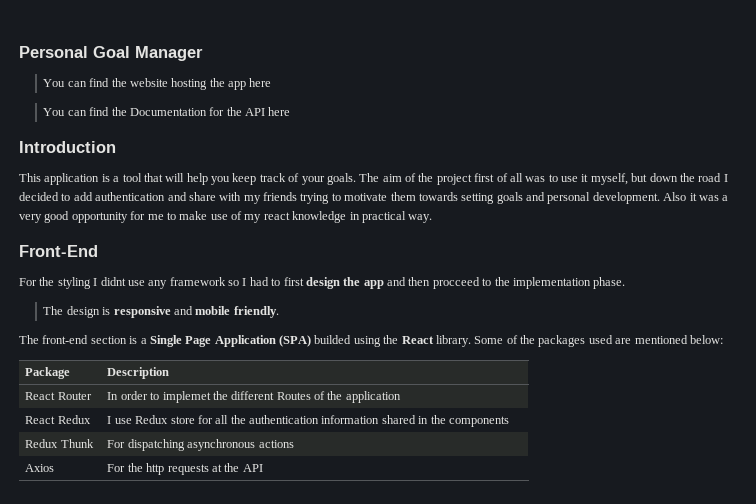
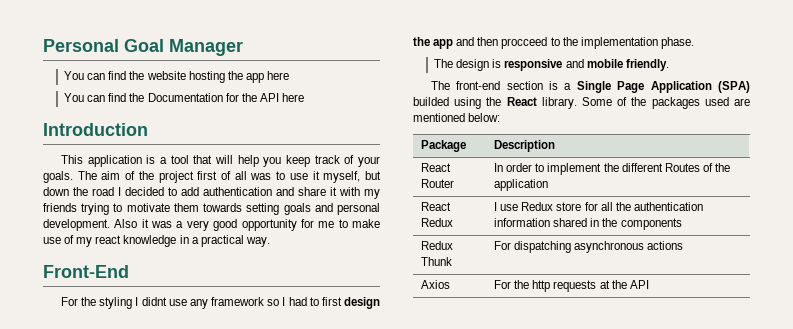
- The aim of the project first of all was to use it myself, but down the road I decided to add authentication and share with my friends trying to motivate them towards setting goals and personal development.
+ The aim of the project first of all was to use it myself, but down the road I decided to add authentication and share it with my friends trying to motivate them towards setting goals and personal development.
- Also it was a very good opportunity for me to make use of my react knowledge in practical way.
+ Also it was a very good opportunity for me to make use of my react knowledge in a practical way.
- React Router | In order to implemet the different Routes of the application
+ React Router | In order to implement the different Routes of the application

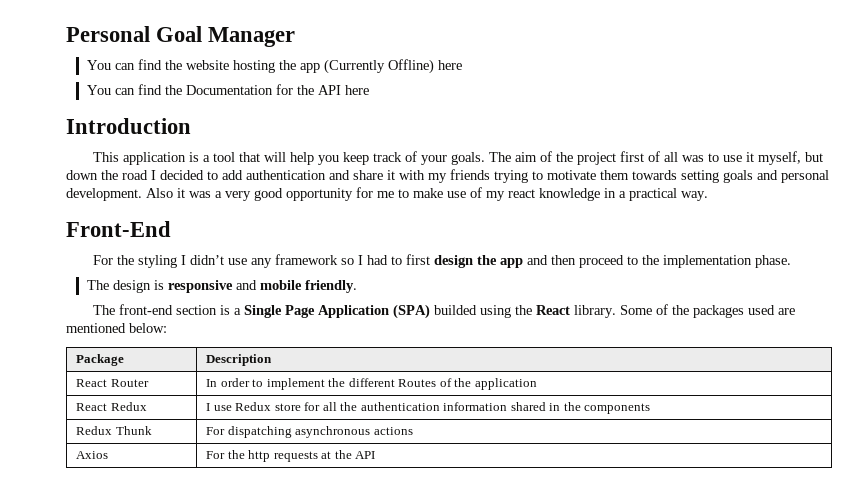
- You can find the website hosting the app here
+ You can find the website hosting the app (Currently Offline) here
- For the styling I didnt use any framework so I had to first design the app and then procceed to the implementation phase.
+ For the styling I didn’t use any framework so I had to first design the app and then proceed to the implementation phase.

